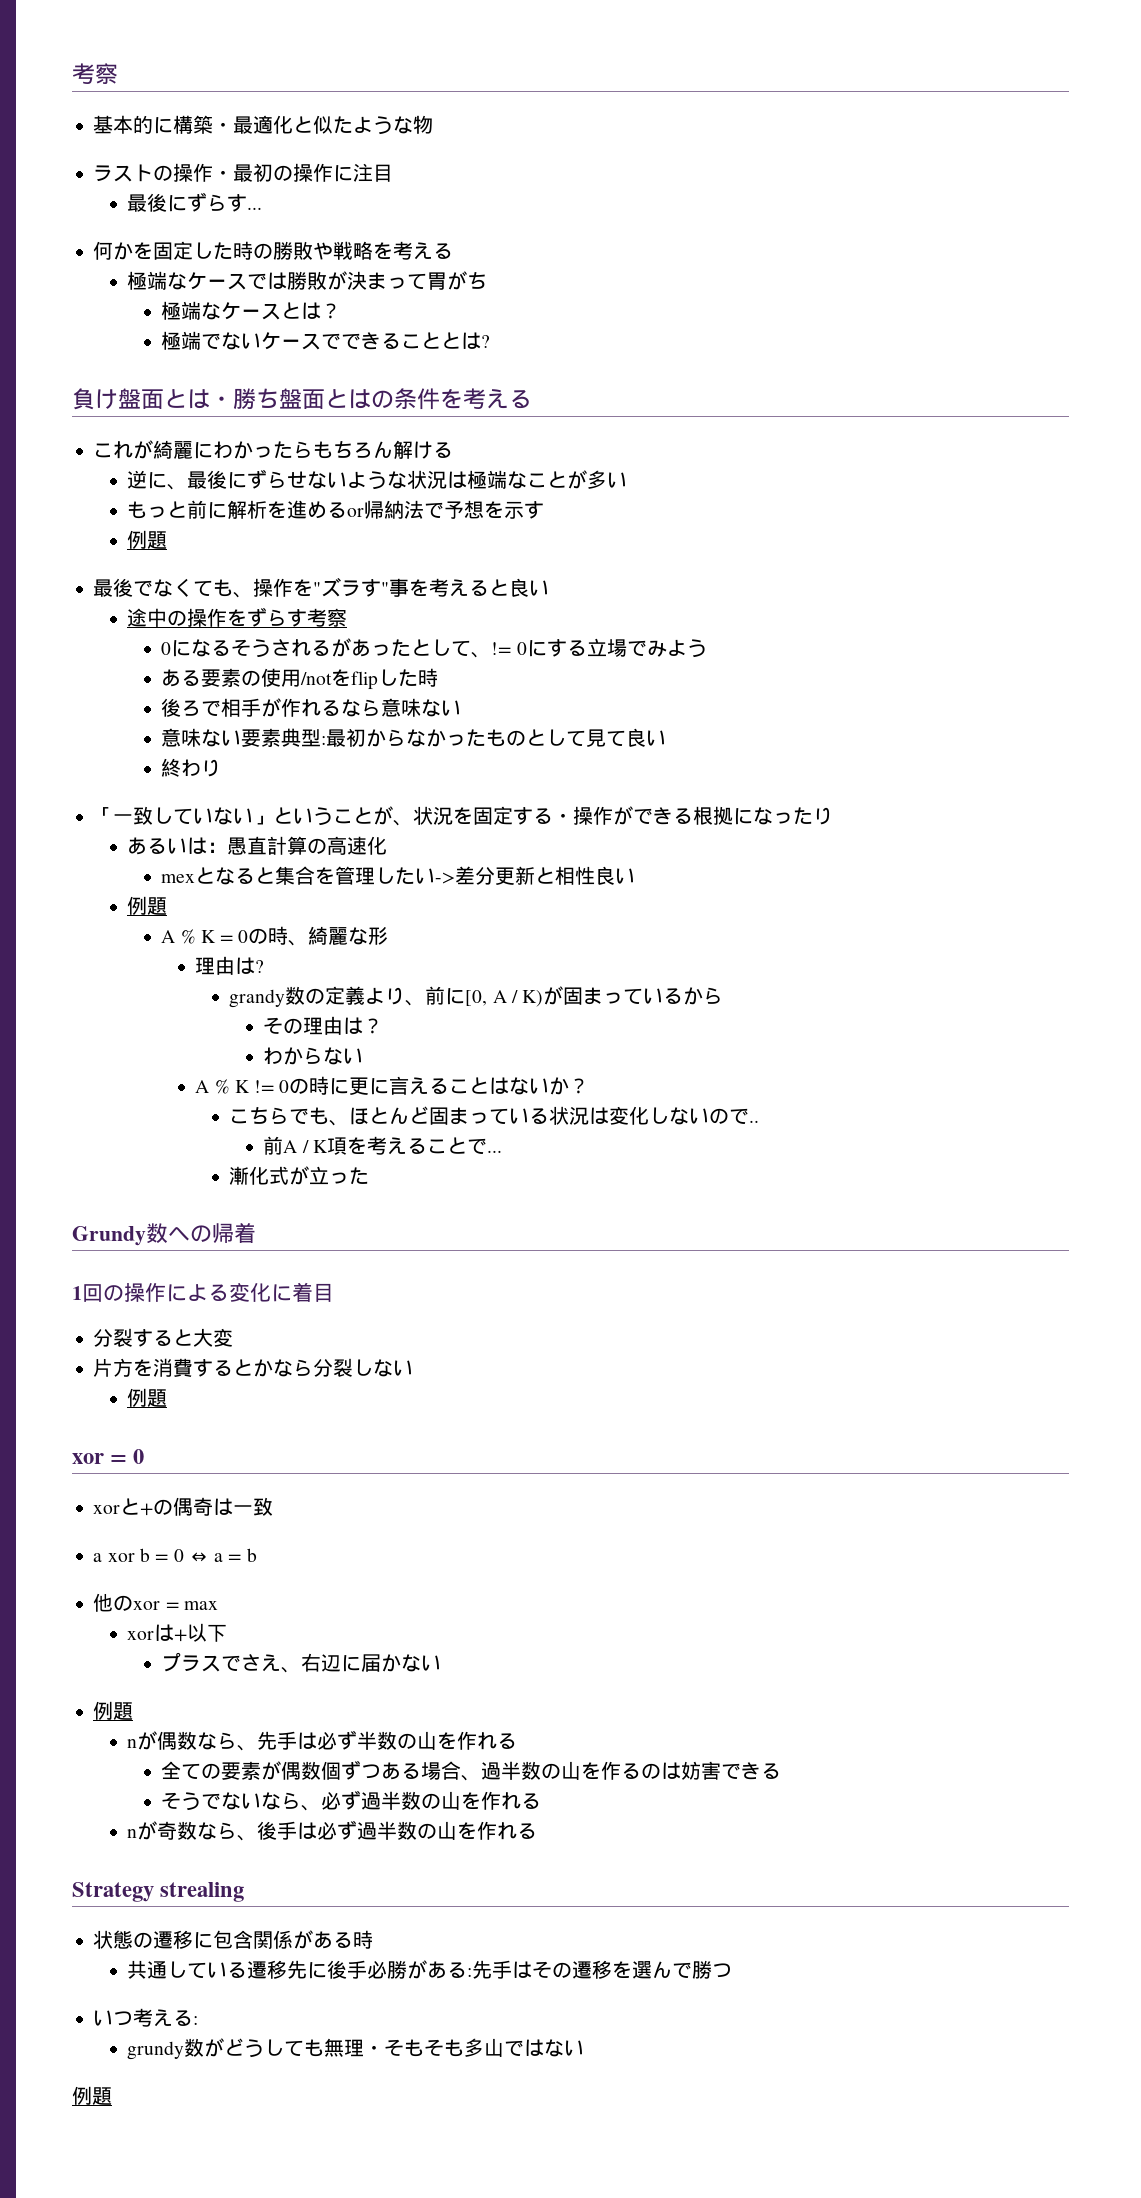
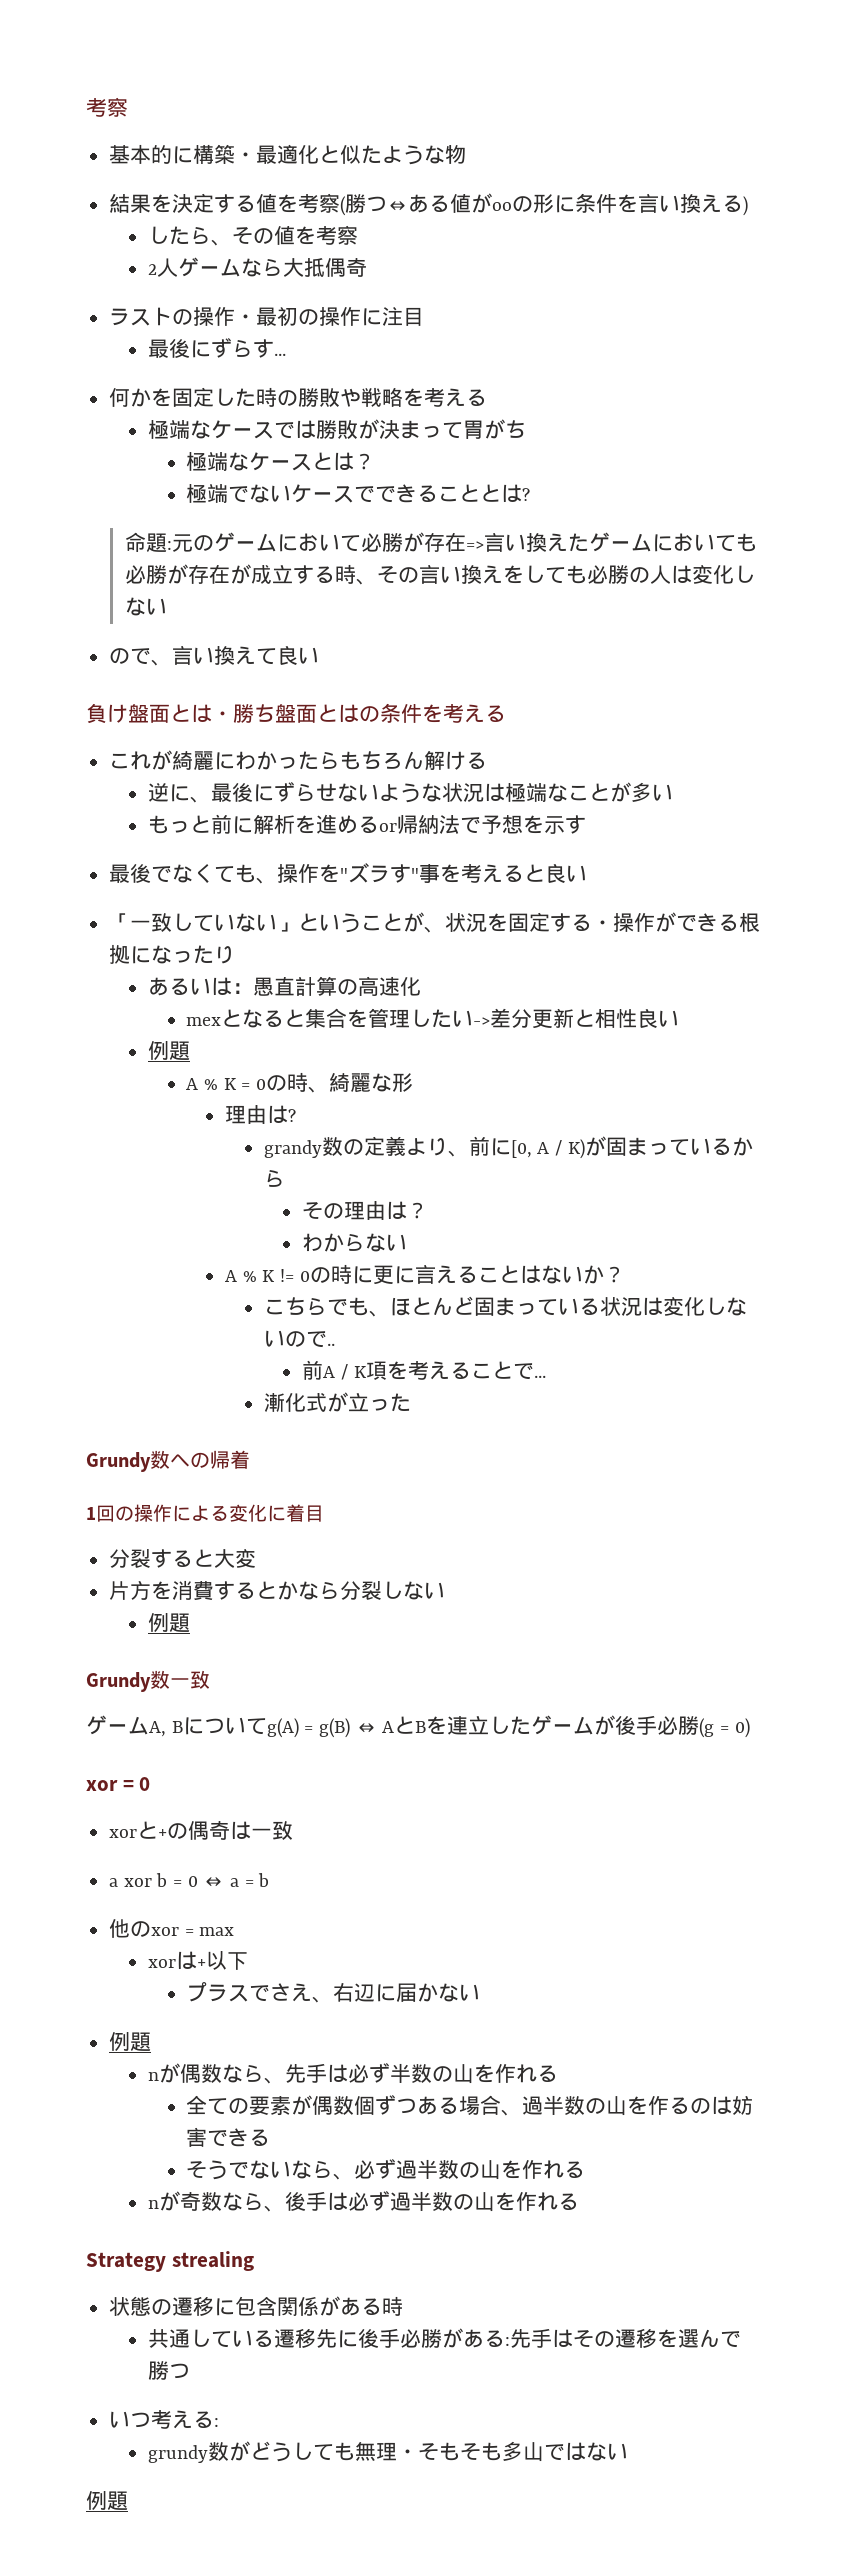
+ 結果を決定する値を考察(勝つ⇔ある値がooの形に条件を言い換える)
+ したら、その値を考察
+ 2人ゲームなら大抵偶奇
+ 命題:元のゲームにおいて必勝が存在=>言い換えたゲームにおいても必勝が存在が成立する時、その言い換えをしても必勝の人は変化しない
+ ので、言い換えて良い
  もっと前に解析を進めるor帰納法で予想を示す
- 例題
- 途中の操作をずらす考察
- 0になるそうされるがあったとして、!= 0にする立場でみよう
- ある要素の使用/notをflipした時
- 後ろで相手が作れるなら意味ない
- 意味ない要素典型:最初からなかったものとして見て良い
- 終わり
+ Grundy数一致
+ ゲームA, Bについてg(A) = g(B) ⇔ AとBを連立したゲームが後手必勝(g = 0)

